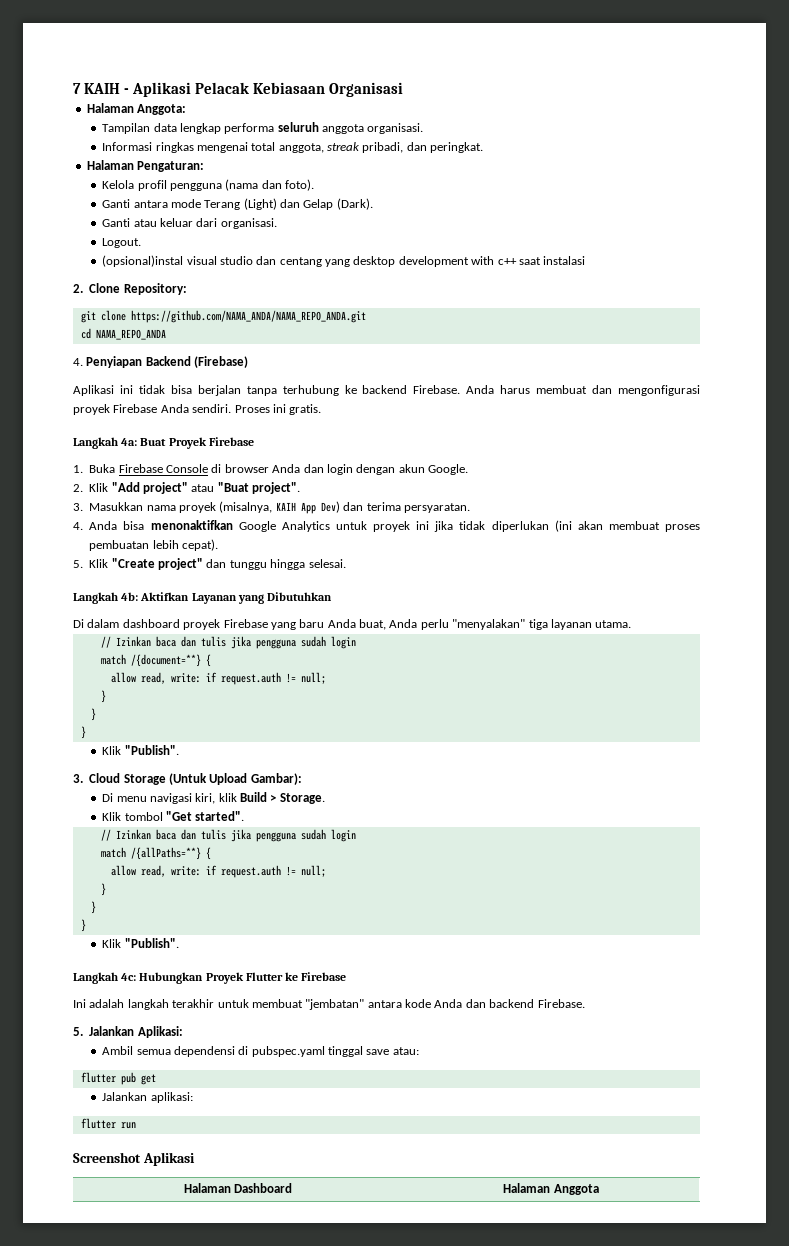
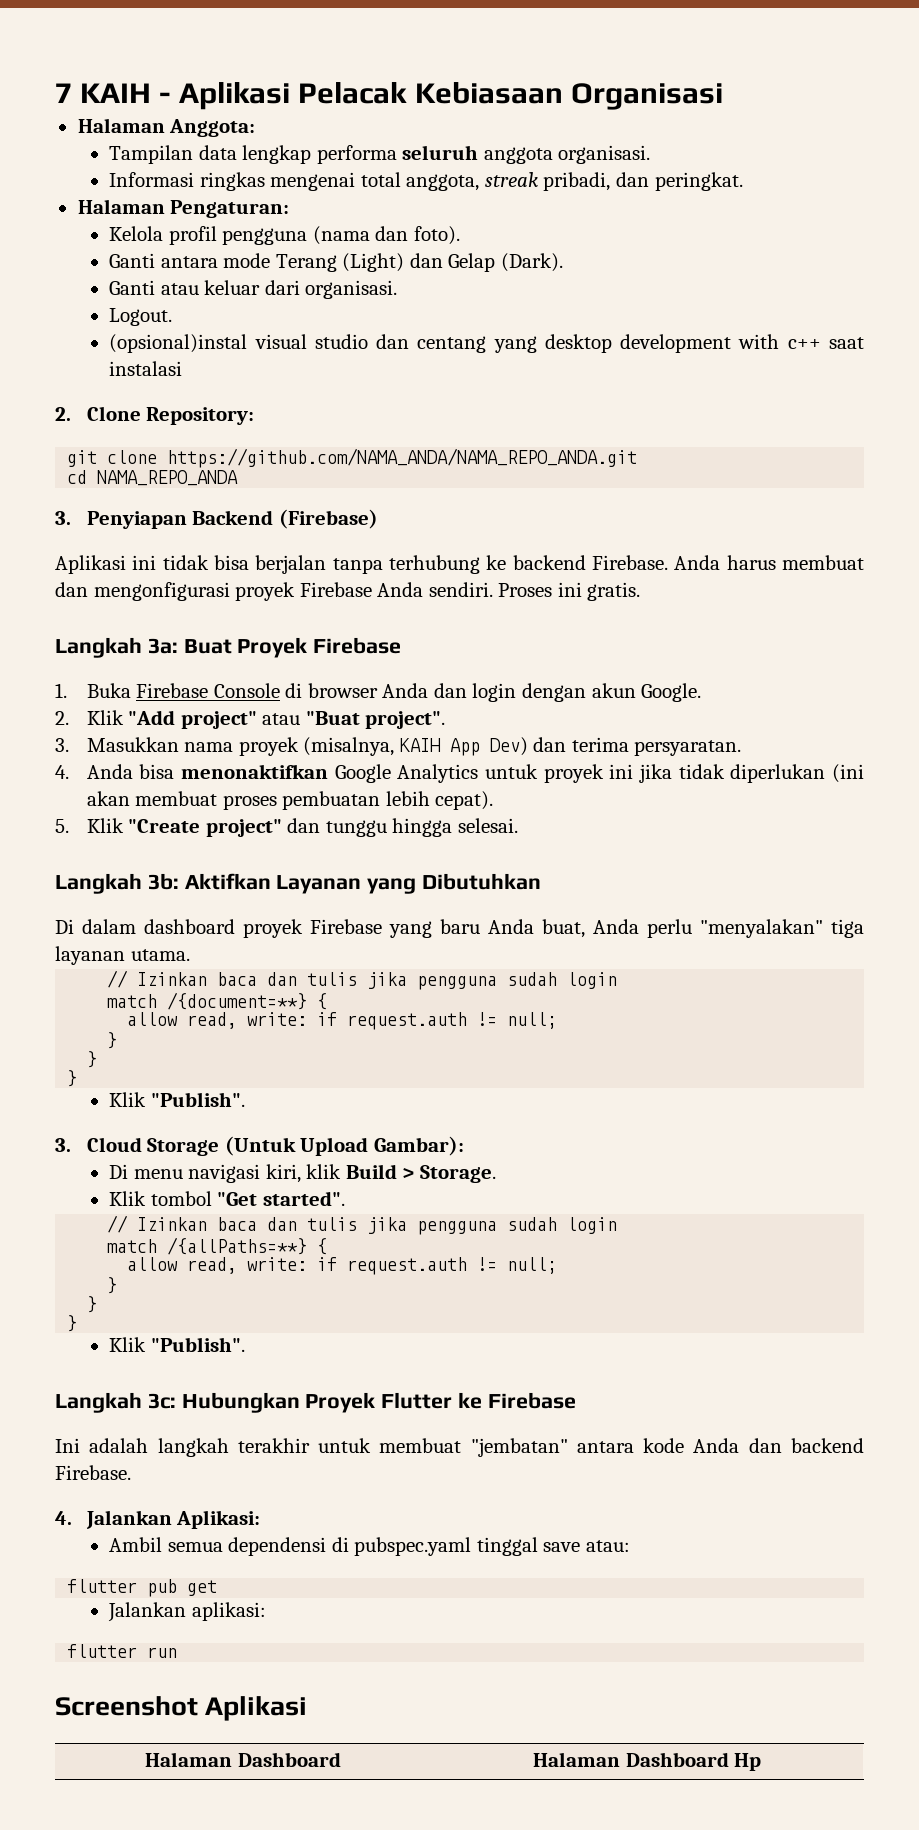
- 4. Penyiapan Backend (Firebase)
+ 3. Penyiapan Backend (Firebase)
- Langkah 4a: Buat Proyek Firebase
+ Langkah 3a: Buat Proyek Firebase
- Langkah 4b: Aktifkan Layanan yang Dibutuhkan
+ Langkah 3b: Aktifkan Layanan yang Dibutuhkan
- Langkah 4c: Hubungkan Proyek Flutter ke Firebase
+ Langkah 3c: Hubungkan Proyek Flutter ke Firebase
- 5. Jalankan Aplikasi:
+ 4. Jalankan Aplikasi:
- Halaman Dashboard | Halaman Anggota
+ Halaman Dashboard | Halaman Dashboard Hp

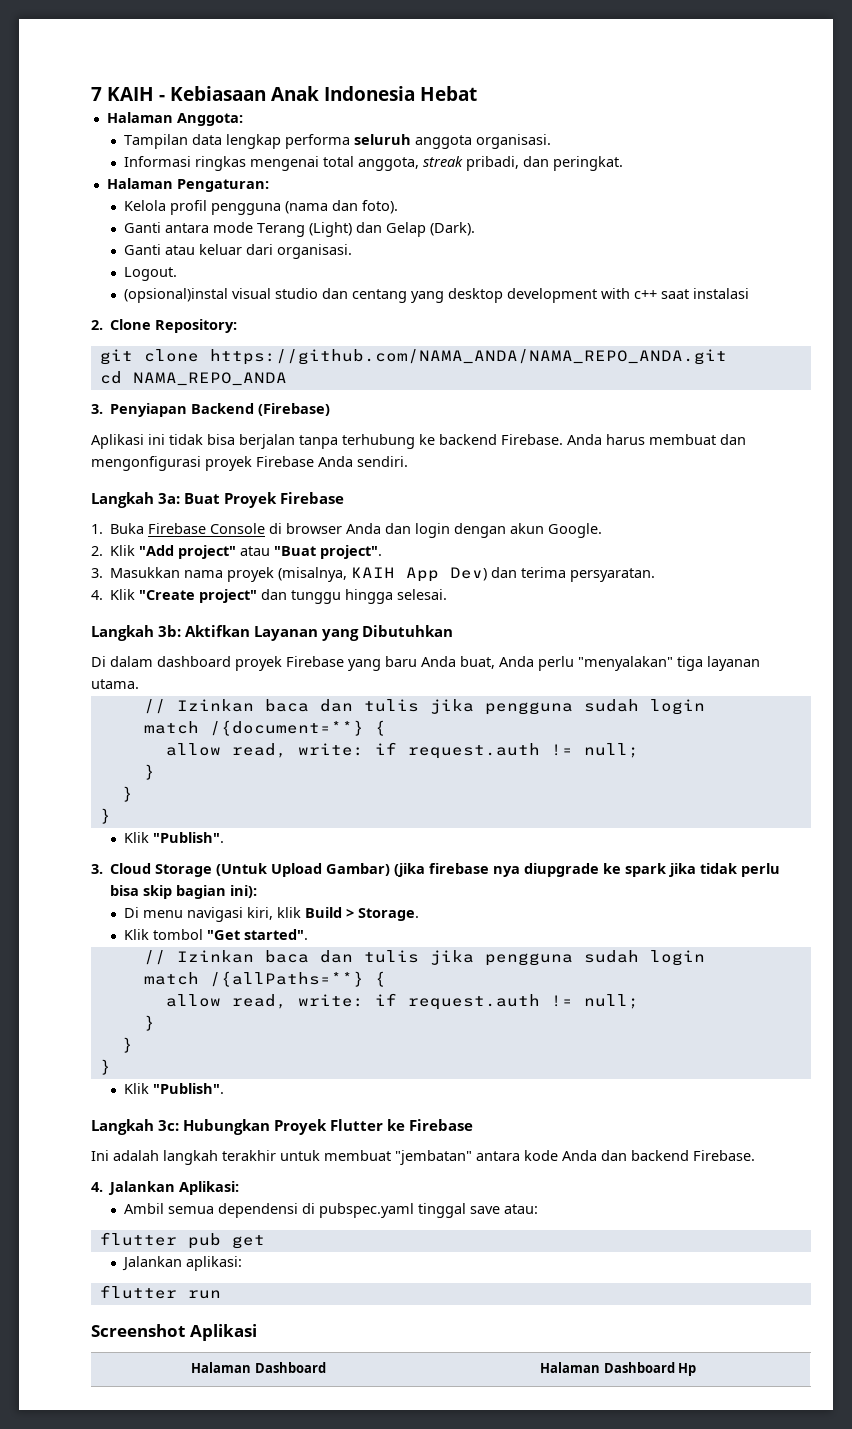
- 7 KAIH - Aplikasi Pelacak Kebiasaan Organisasi
+ 7 KAIH - Kebiasaan Anak Indonesia Hebat
- Proses ini gratis.
- 4. Anda bisa menonaktifkan Google Analytics untuk proyek ini jika tidak diperlukan (ini akan membuat proses pembuatan lebih cepat).
- 5. Klik "Create project" dan tunggu hingga selesai.
+ 4. Klik "Create project" dan tunggu hingga selesai.
- 3. Cloud Storage (Untuk Upload Gambar):
+ 3. Cloud Storage (Untuk Upload Gambar) (jika firebase nya diupgrade ke spark jika tidak perlu bisa skip bagian ini):

